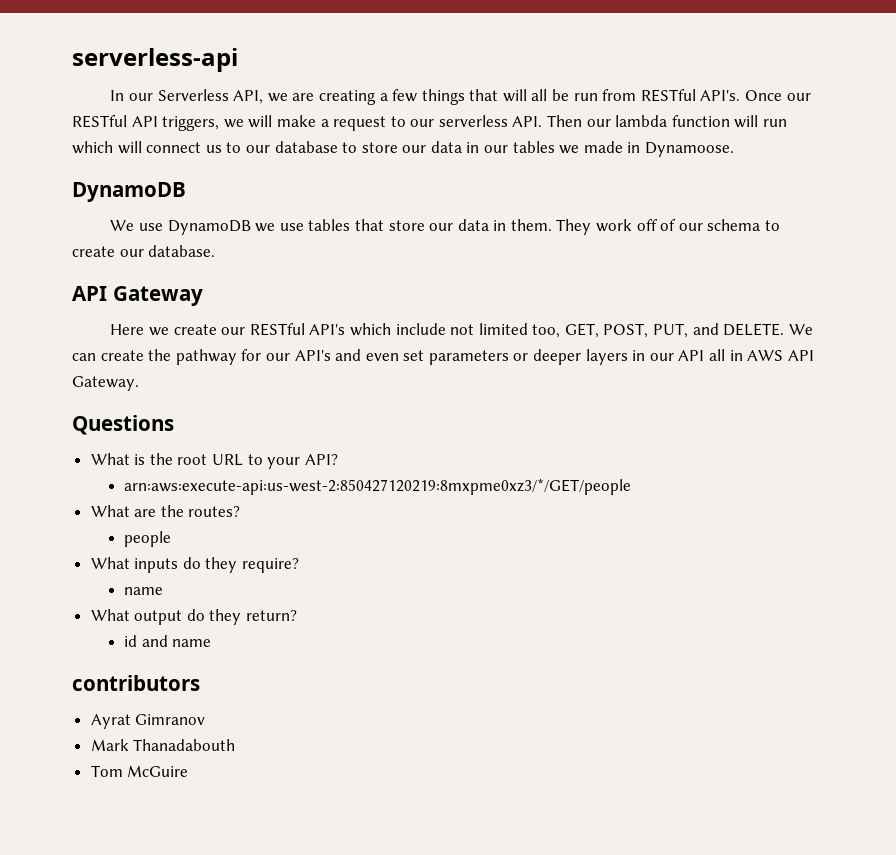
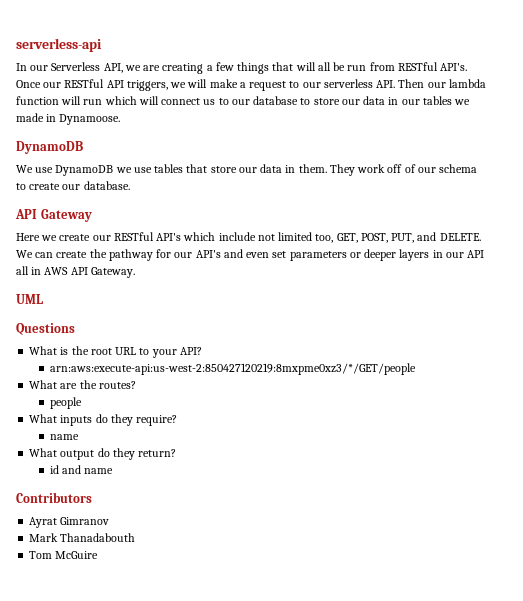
+ UML
- contributors
+ Contributors

